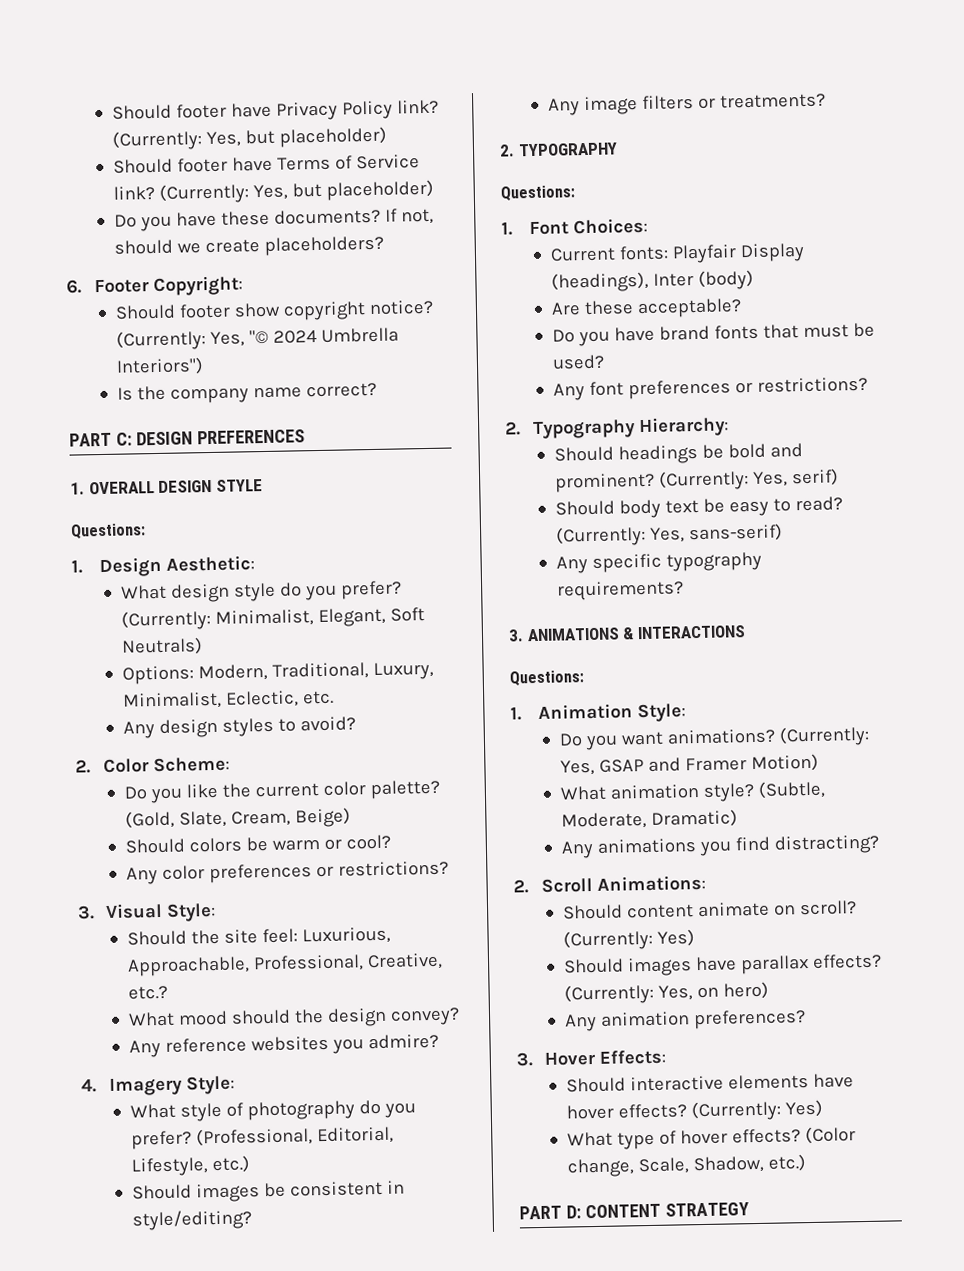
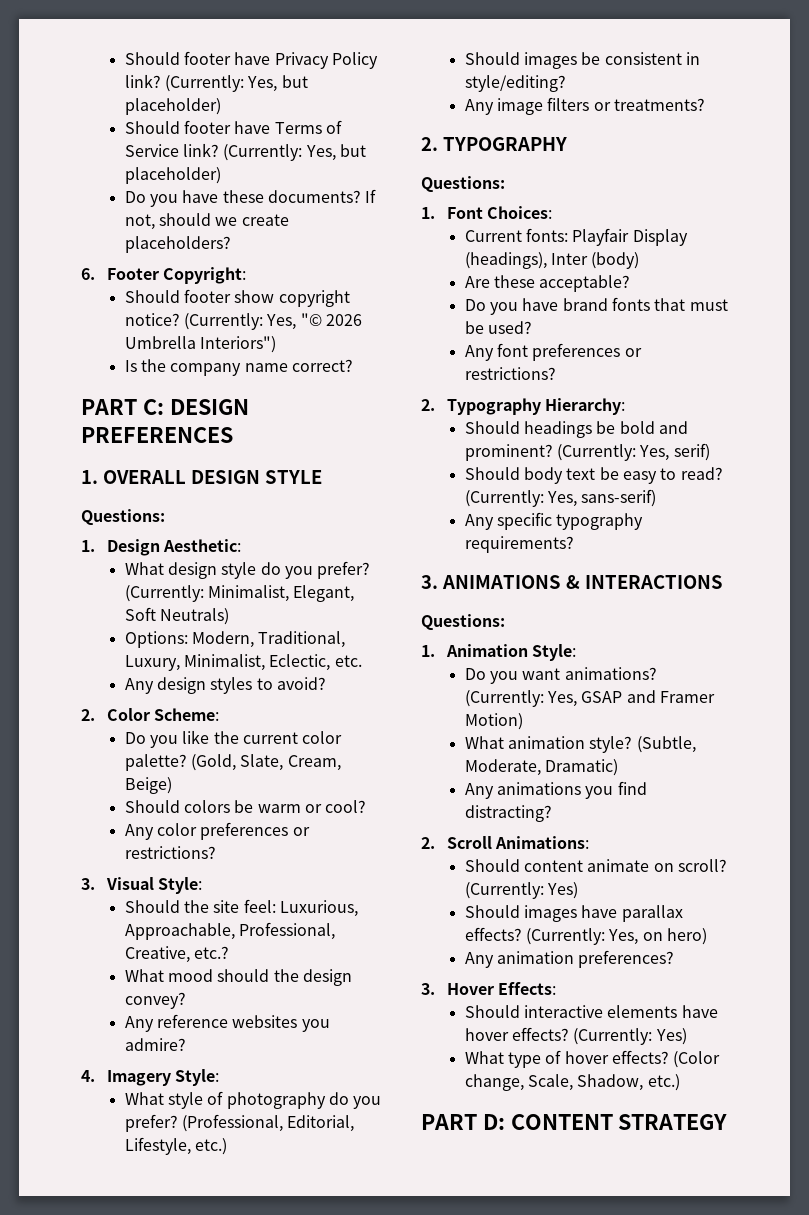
- (Currently: Yes, "© 2024 Umbrella Interiors")
+ (Currently: Yes, "© 2026 Umbrella Interiors")

